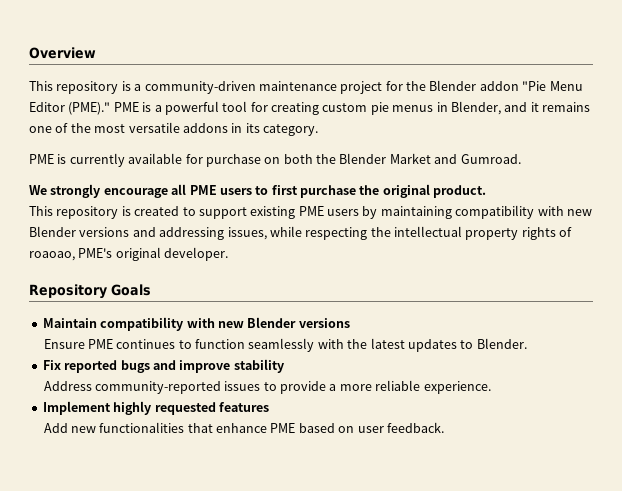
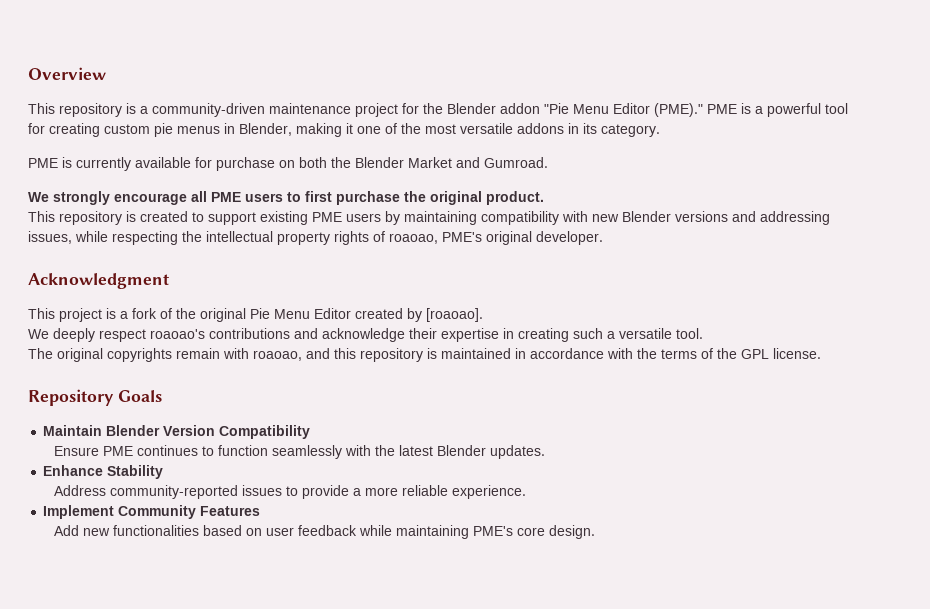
- PME is a powerful tool for creating custom pie menus in Blender, and it remains one of the most versatile addons in its category.
+ PME is a powerful tool for creating custom pie menus in Blender, making it one of the most versatile addons in its category.
+ Acknowledgment
+ This project is a fork of the original Pie Menu Editor created by [roaoao].
+ We deeply respect roaoao's contributions and acknowledge their expertise in creating such a versatile tool.
+ The original copyrights remain with roaoao, and this repository is maintained in accordance with the terms of the GPL license.
  Repository Goals
- Maintain compatibility with new Blender versions
+ Maintain Blender Version Compatibility
- Ensure PME continues to function seamlessly with the latest updates to Blender.
- Fix reported bugs and improve stability
+ Ensure PME continues to function seamlessly with the latest Blender updates.
+ Enhance Stability
- Implement highly requested features
+ Implement Community Features
- Add new functionalities that enhance PME based on user feedback.
+ Add new functionalities based on user feedback while maintaining PME's core design.

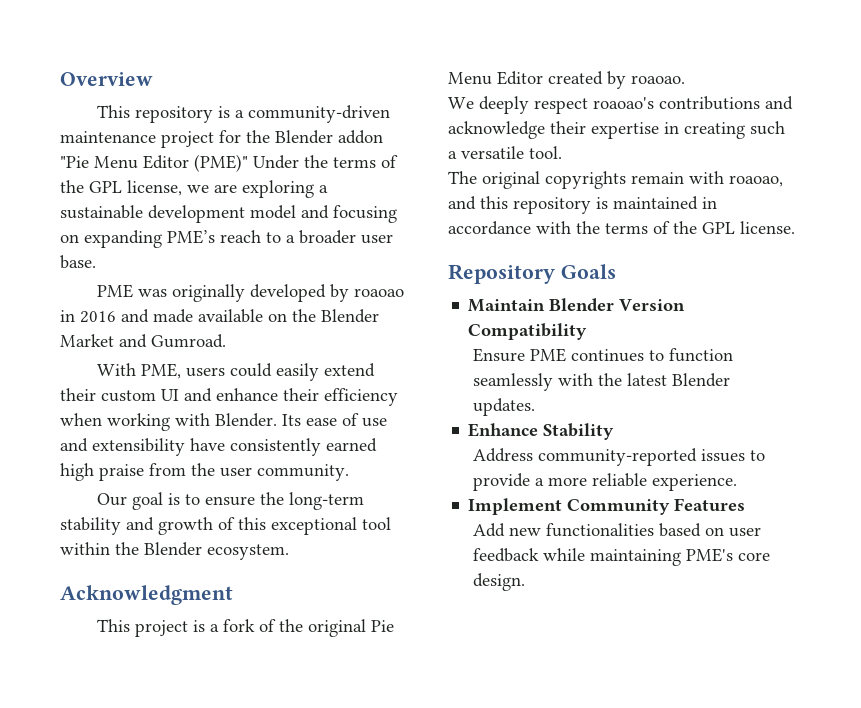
- This repository is a community-driven maintenance project for the Blender addon "Pie Menu Editor (PME)." PME is a powerful tool for creating custom pie menus in Blender, making it one of the most versatile addons in its category.
- PME is currently available for purchase on both the Blender Market and Gumroad.
+ This repository is a community-driven maintenance project for the Blender addon "Pie Menu Editor (PME)" Under the terms of the GPL license, we are exploring a sustainable development model and focusing on expanding PME’s reach to a broader user base.
+ PME was originally developed by roaoao in 2016 and made available on the Blender Market and Gumroad.
- We strongly encourage all PME users to first purchase the original product.
- This repository is created to support existing PME users by maintaining compatibility with new Blender versions and addressing issues, while respecting the intellectual property rights of roaoao, PME's original developer.
+ With PME, users could easily extend their custom UI and enhance their efficiency when working with Blender. Its ease of use and extensibility have consistently earned high praise from the user community.
+ Our goal is to ensure the long-term stability and growth of this exceptional tool within the Blender ecosystem.
- This project is a fork of the original Pie Menu Editor created by [roaoao].
+ This project is a fork of the original Pie Menu Editor created by roaoao.

